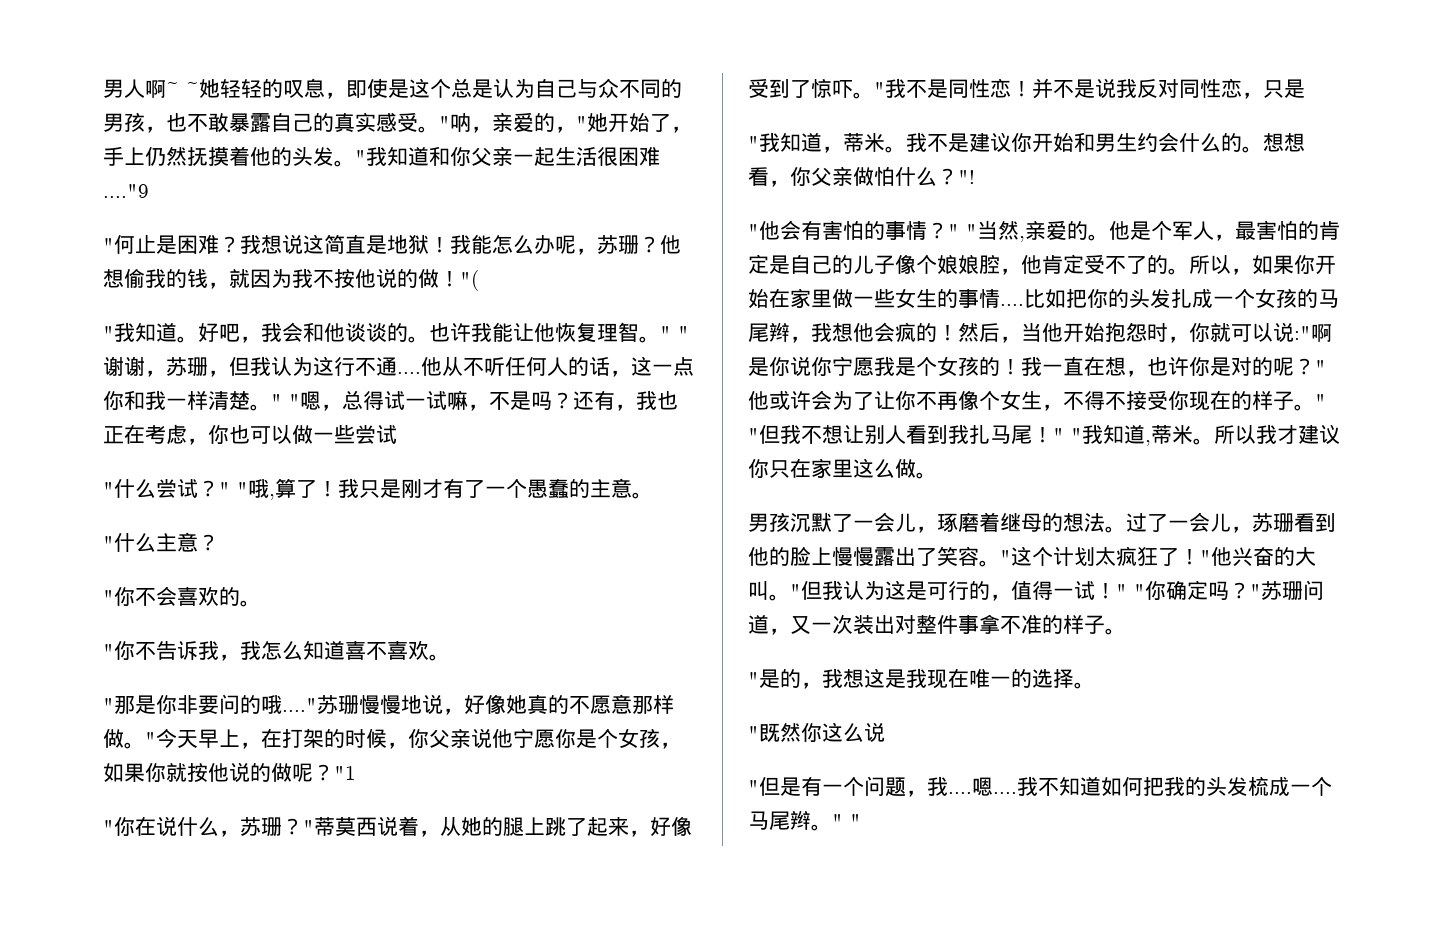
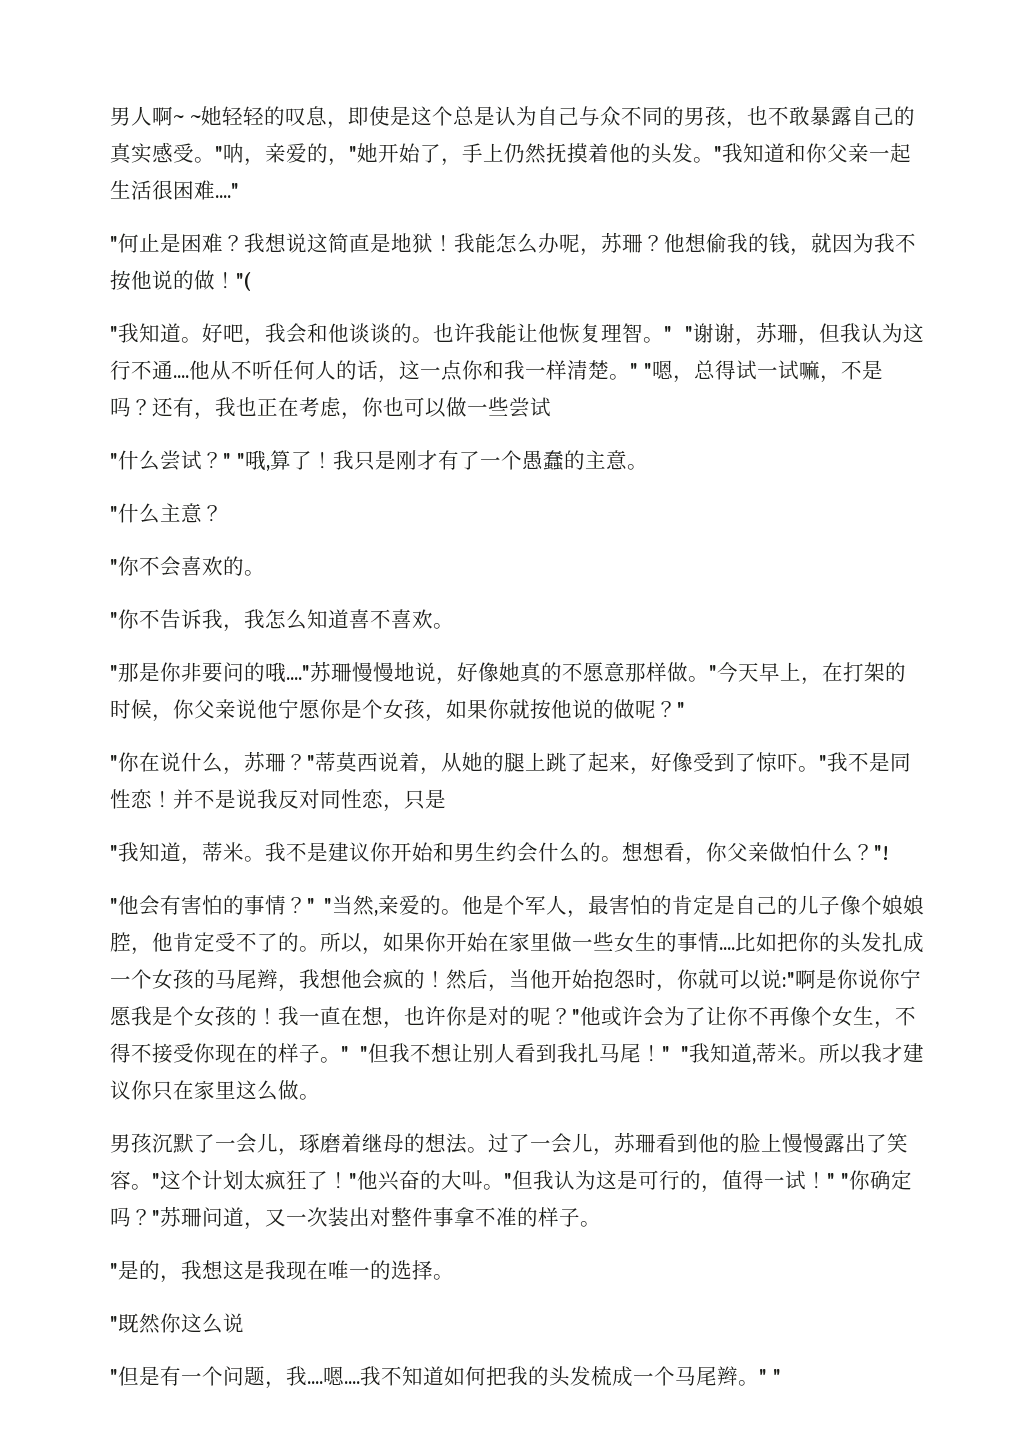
- "我知道和你父亲一起生活很困难...."9
+ "我知道和你父亲一起生活很困难...."
- "今天早上，在打架的时候，你父亲说他宁愿你是个女孩，如果你就按他说的做呢？"1
+ "今天早上，在打架的时候，你父亲说他宁愿你是个女孩，如果你就按他说的做呢？"

